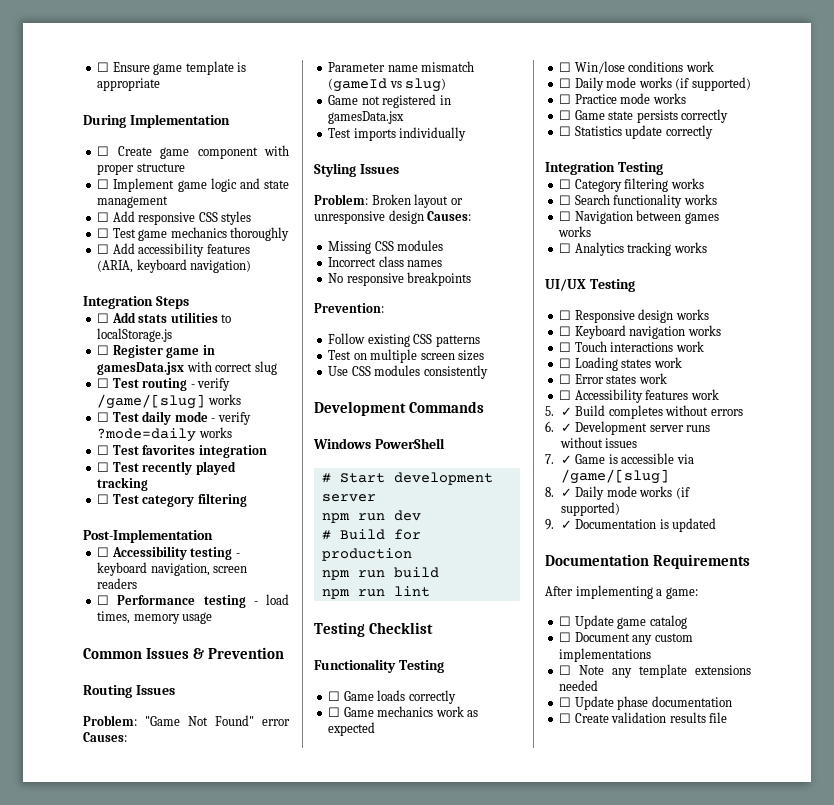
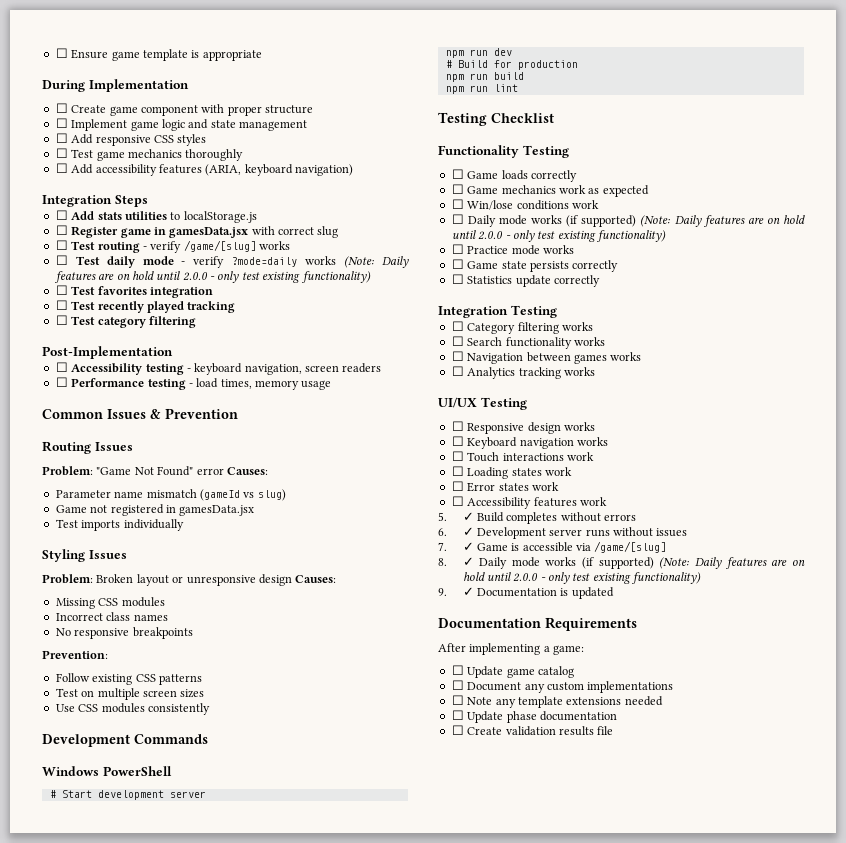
- ☐ Test daily mode - verify ?mode=daily works
+ ☐ Test daily mode - verify ?mode=daily works (Note: Daily features are on hold until 2.0.0 - only test existing functionality)
- ☐ Daily mode works (if supported)
+ ☐ Daily mode works (if supported) (Note: Daily features are on hold until 2.0.0 - only test existing functionality)
- 8. ✓ Daily mode works (if supported)
+ 8. ✓ Daily mode works (if supported) (Note: Daily features are on hold until 2.0.0 - only test existing functionality)

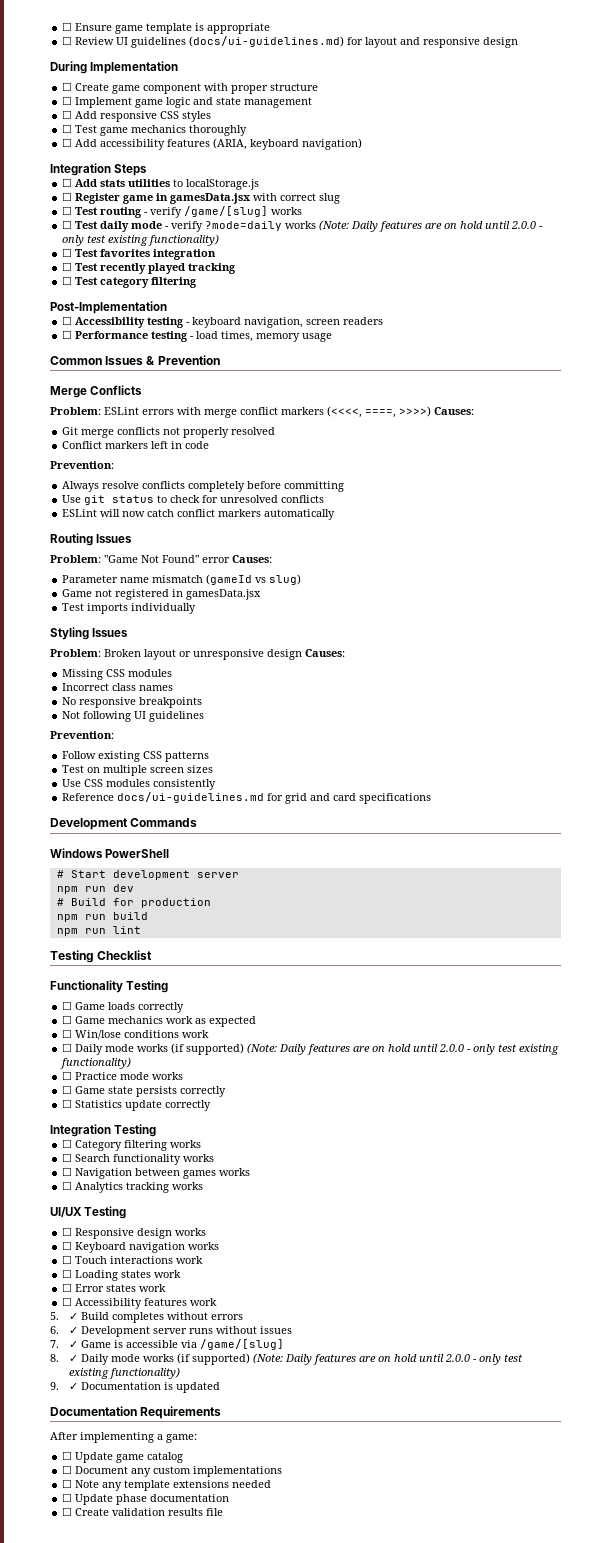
+ ☐ Review UI guidelines (docs/ui-guidelines.md) for layout and responsive design
+ Merge Conflicts
+ Problem: ESLint errors with merge conflict markers (<<<<, ====, >>>>) Causes:
+ Git merge conflicts not properly resolved
+ Conflict markers left in code
+ Prevention:
+ Always resolve conflicts completely before committing
+ Use git status to check for unresolved conflicts
+ ESLint will now catch conflict markers automatically
+ Not following UI guidelines
+ Reference docs/ui-guidelines.md for grid and card specifications

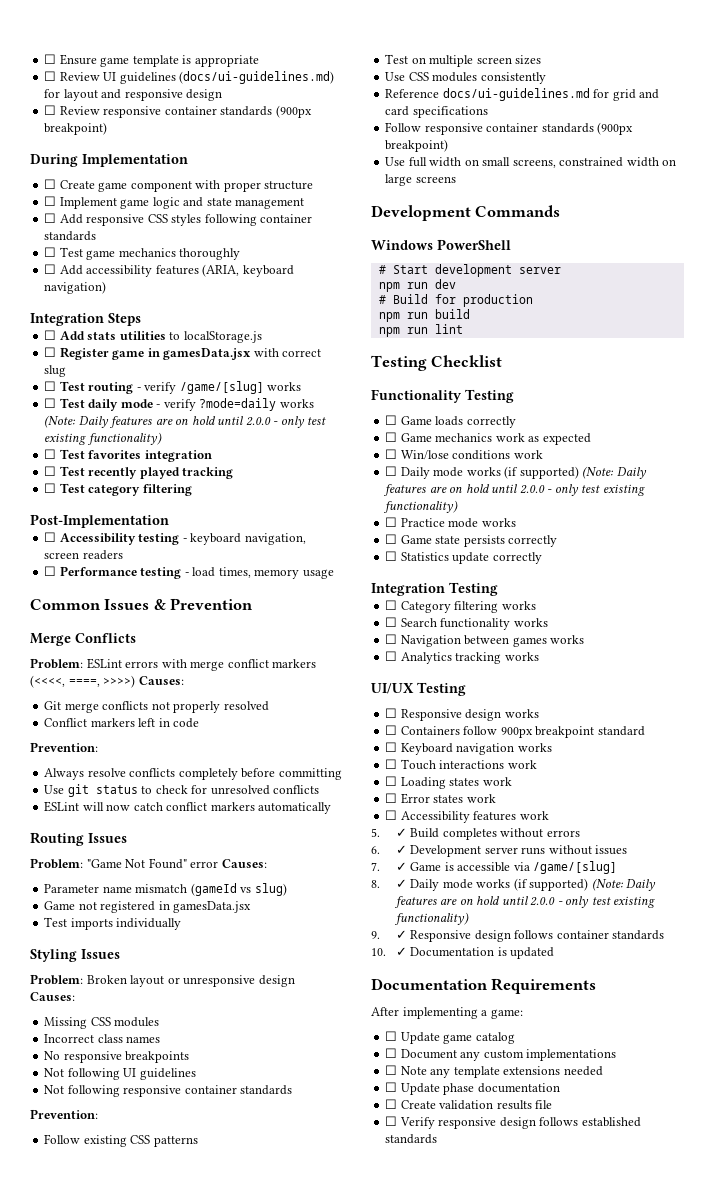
+ ☐ Review responsive container standards (900px breakpoint)
- ☐ Add responsive CSS styles
+ ☐ Add responsive CSS styles following container standards
+ Not following responsive container standards
+ Follow responsive container standards (900px breakpoint)
+ Use full width on small screens, constrained width on large screens
+ ☐ Containers follow 900px breakpoint standard
- 9. ✓ Documentation is updated
+ 9. ✓ Responsive design follows container standards
+ 10. ✓ Documentation is updated
+ ☐ Verify responsive design follows established standards

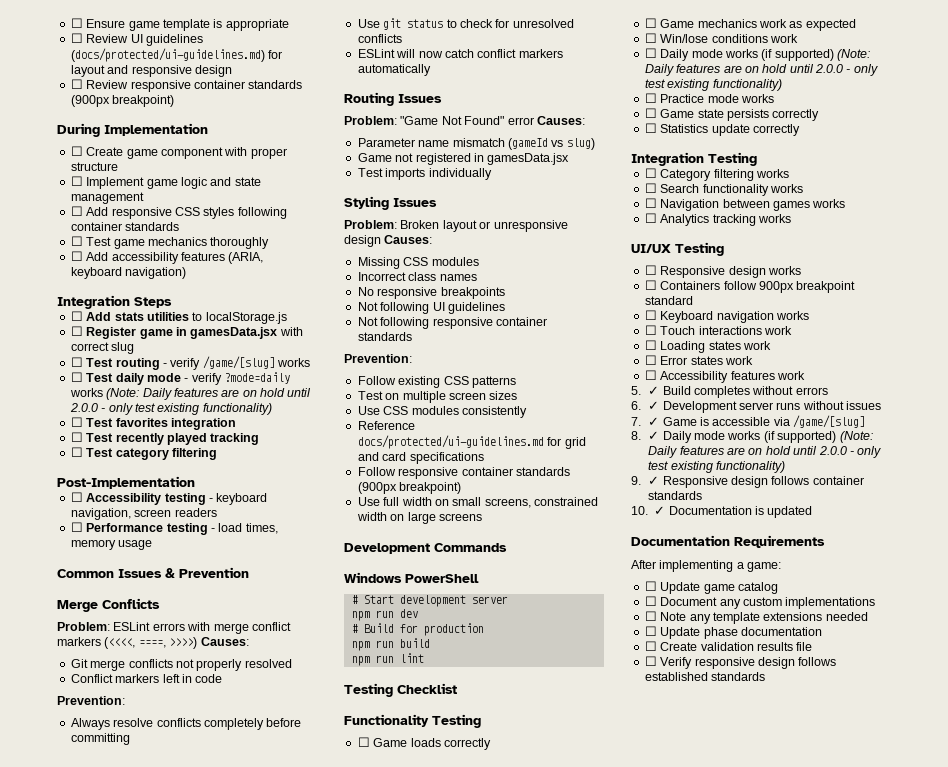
- ☐ Review UI guidelines (docs/ui-guidelines.md) for layout and responsive design
+ ☐ Review UI guidelines (docs/protected/ui-guidelines.md) for layout and responsive design
- Reference docs/ui-guidelines.md for grid and card specifications
+ Reference docs/protected/ui-guidelines.md for grid and card specifications

